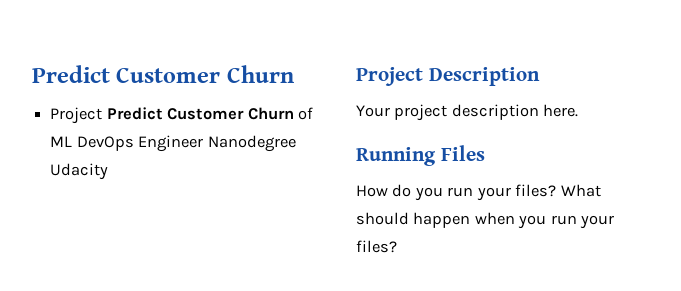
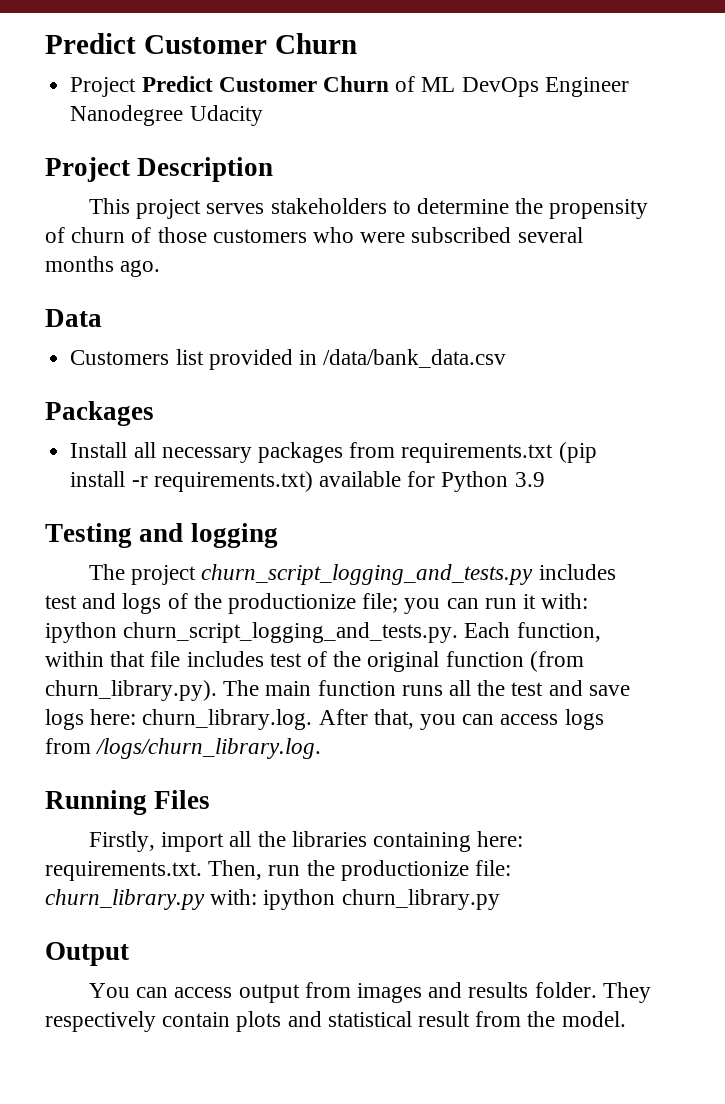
- Your project description here.
+ This project serves stakeholders to determine the propensity of churn of those customers who were subscribed several months ago.
+ Data
+ Customers list provided in /data/bank_data.csv
+ Packages
+ Install all necessary packages from requirements.txt (pip install -r requirements.txt) available for Python 3.9
+ Testing and logging
+ The project churn_script_logging_and_tests.py includes test and logs of the productionize file; you can run it with: ipython churn_script_logging_and_tests.py. Each function, within that file includes test of the original function (from churn_library.py). The main function runs all the test and save logs here: churn_library.log. After that, you can access logs from /logs/churn_library.log.
  Running Files
- How do you run your files? What should happen when you run your files?
+ Firstly, import all the libraries containing here: requirements.txt. Then, run the productionize file: churn_library.py with: ipython churn_library.py
+ Output
+ You can access output from images and results folder. They respectively contain plots and statistical result from the model.

